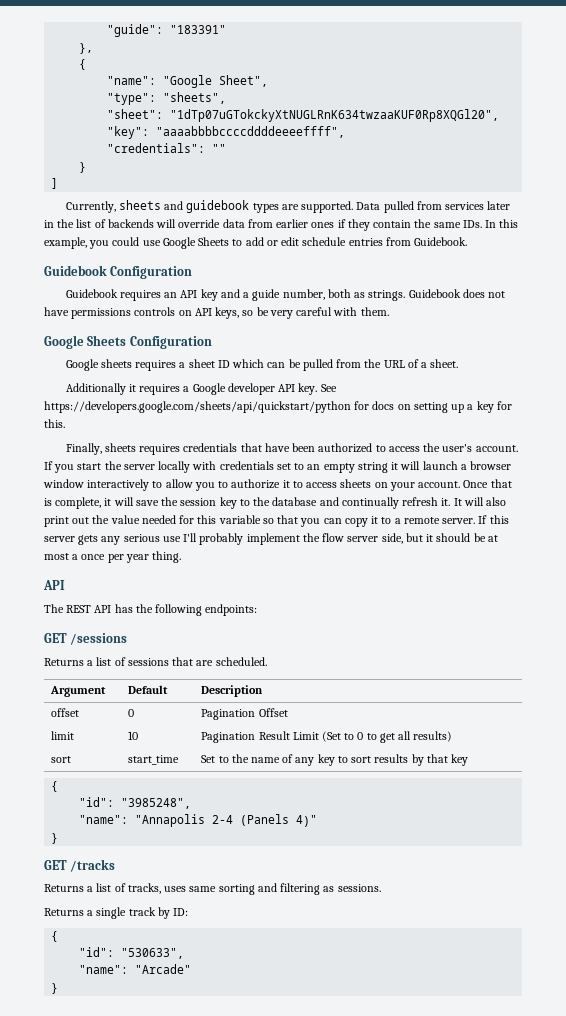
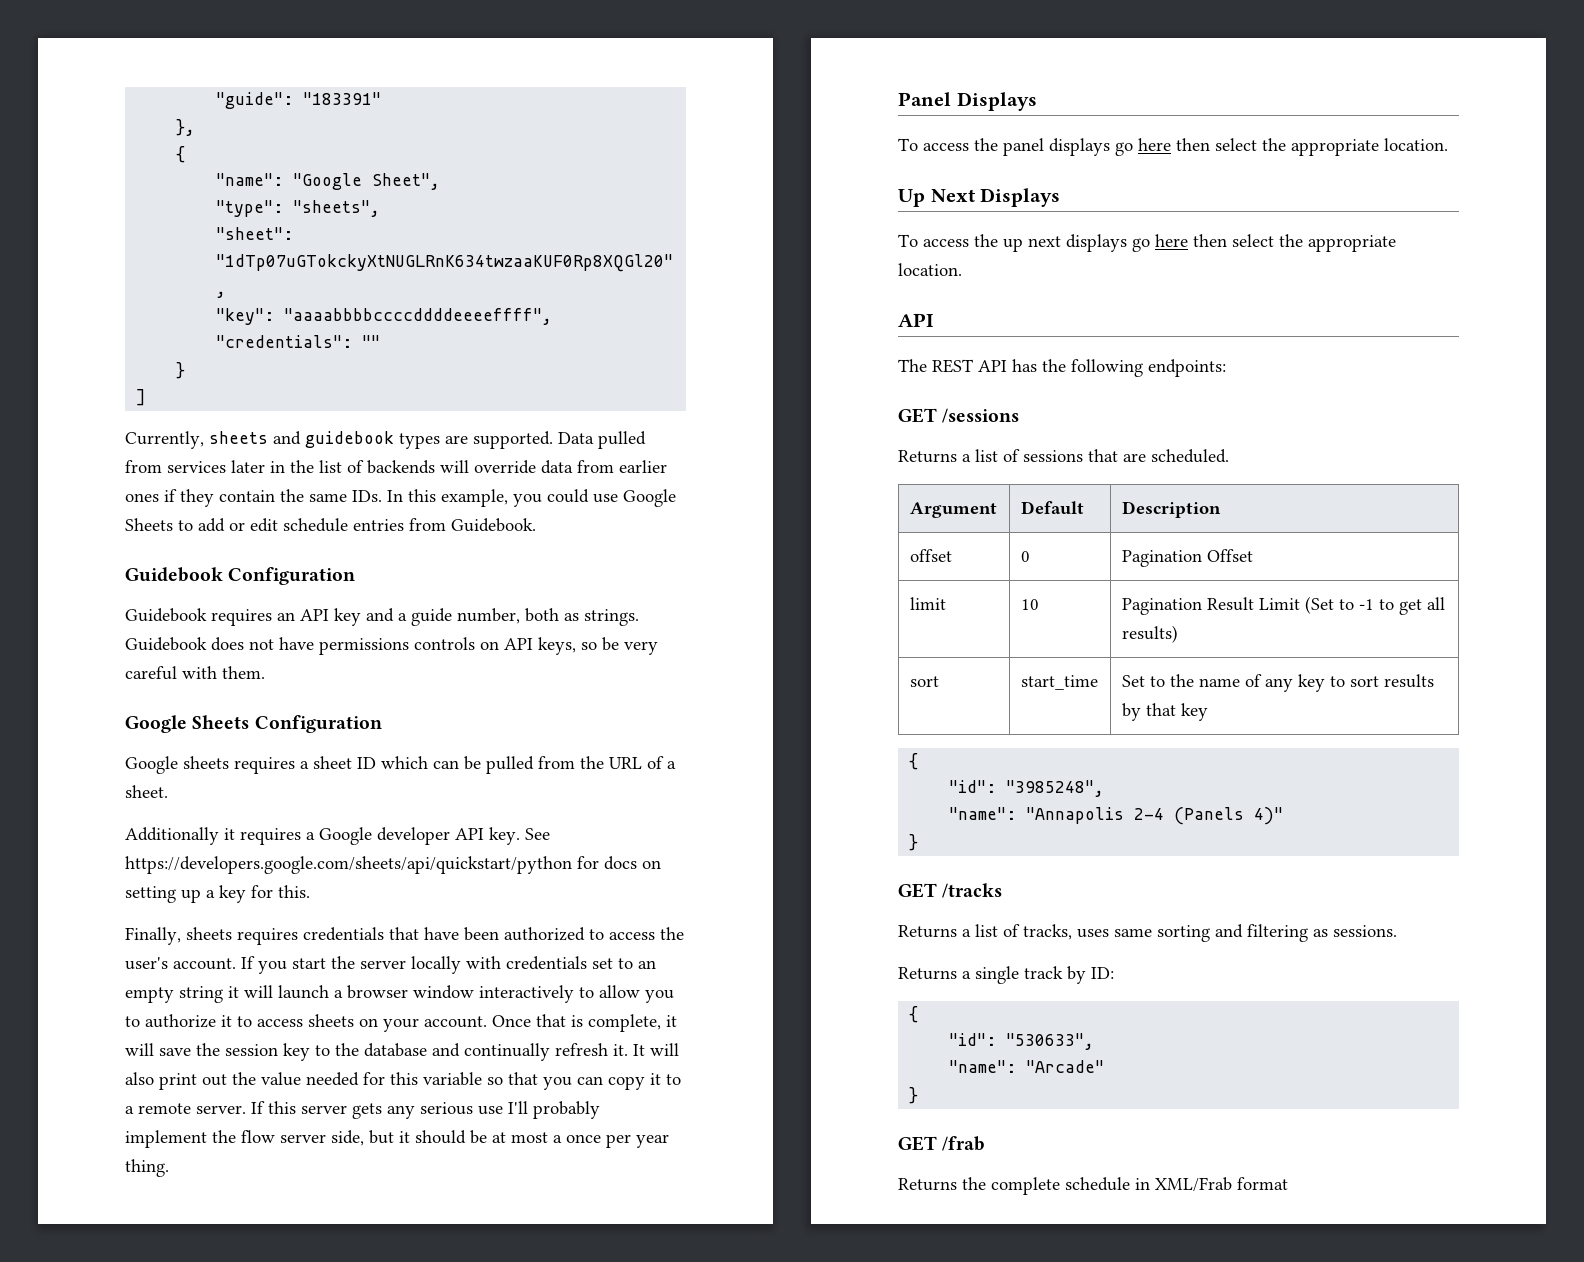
+ Panel Displays
+ To access the panel displays go here then select the appropriate location.
+ Up Next Displays
+ To access the up next displays go here then select the appropriate location.
- limit | 10 | Pagination Result Limit (Set to 0 to get all results)
+ limit | 10 | Pagination Result Limit (Set to -1 to get all results)
+ GET /frab
+ Returns the complete schedule in XML/Frab format

